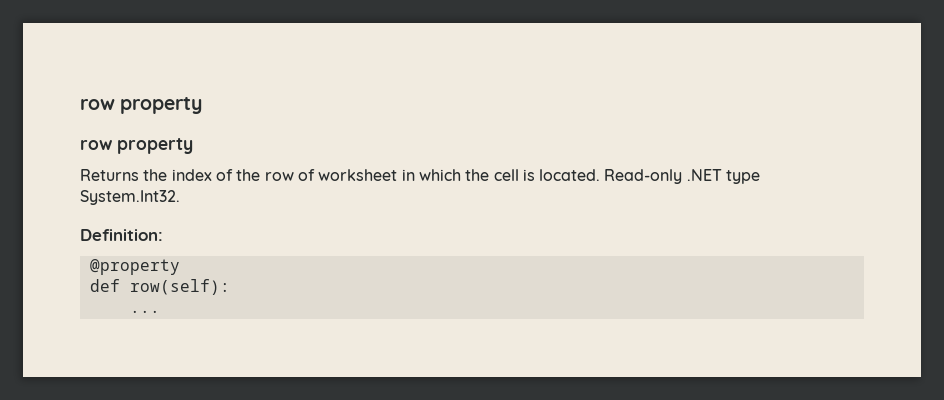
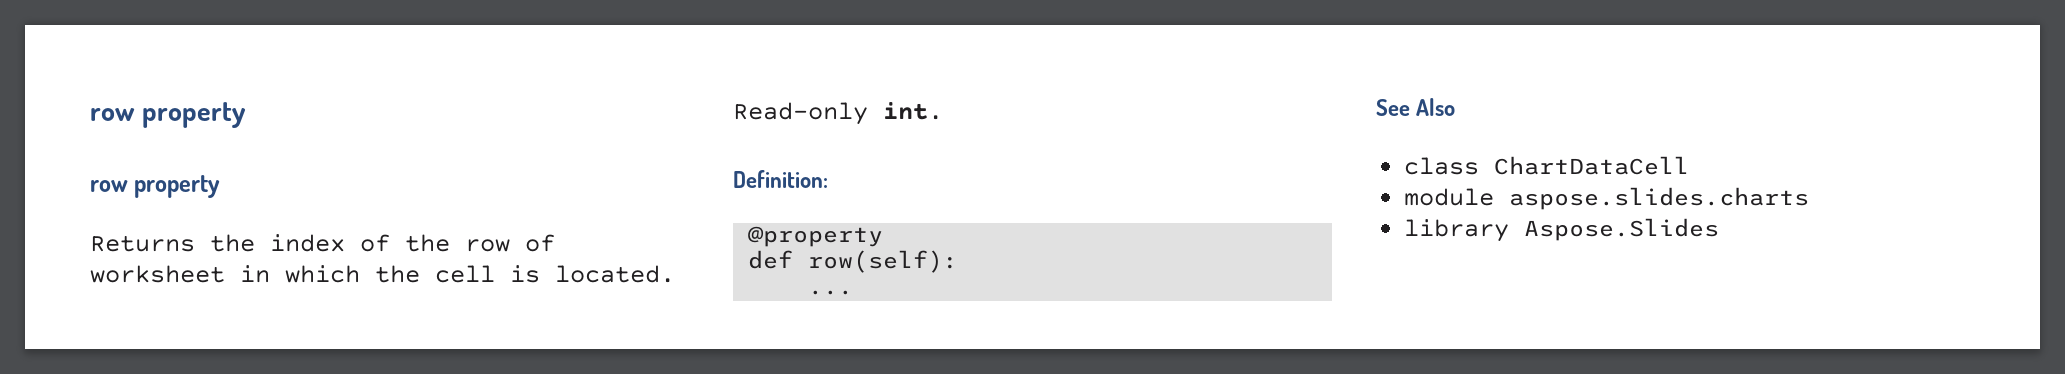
- Read-only .NET type System.Int32.
+ Read-only int.
+ See Also
+ class ChartDataCell
+ module aspose.slides.charts
+ library Aspose.Slides

